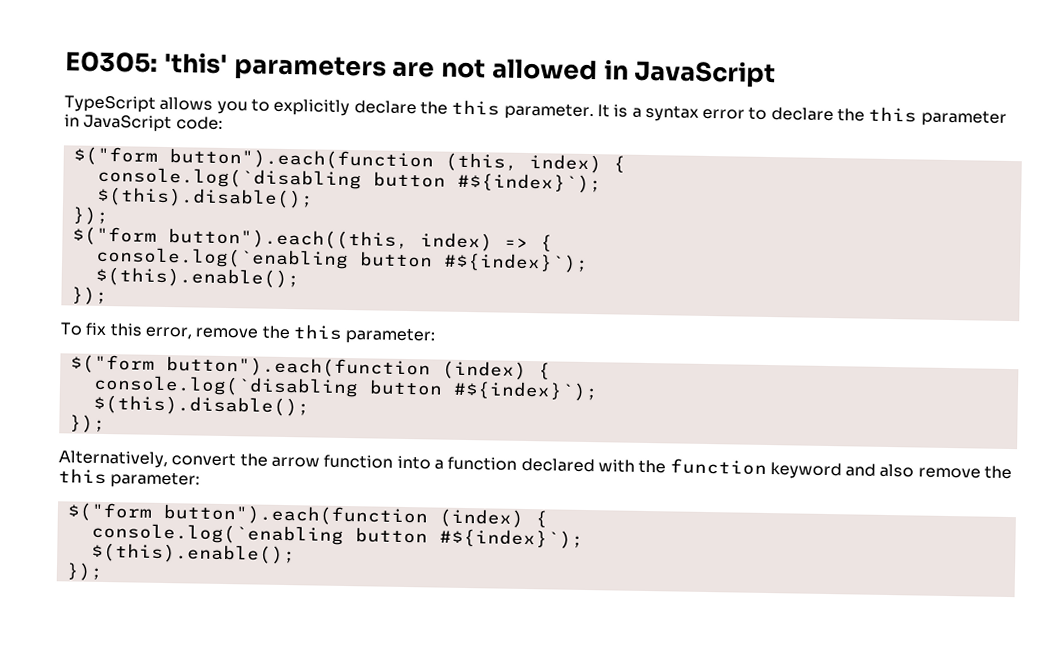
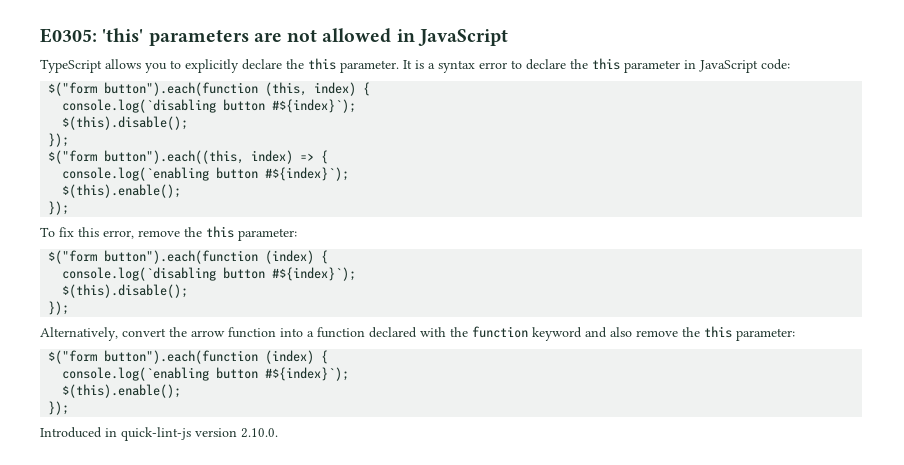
+ Introduced in quick-lint-js version 2.10.0.

